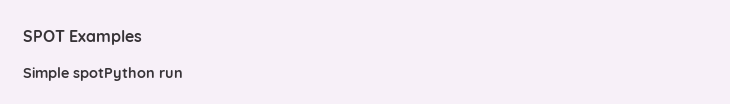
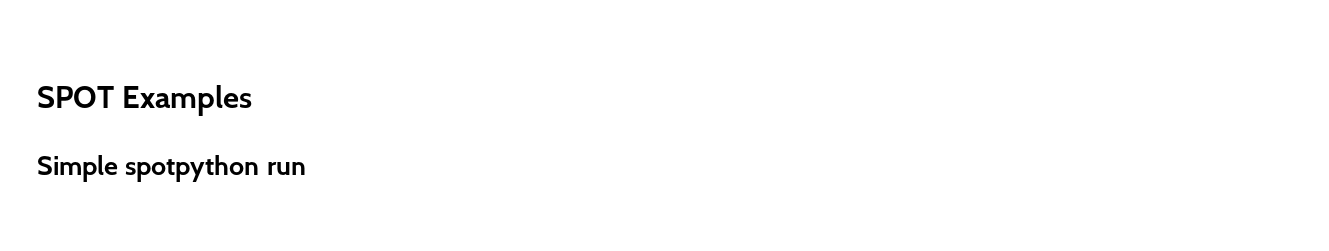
- Simple spotPython run
+ Simple spotpython run

